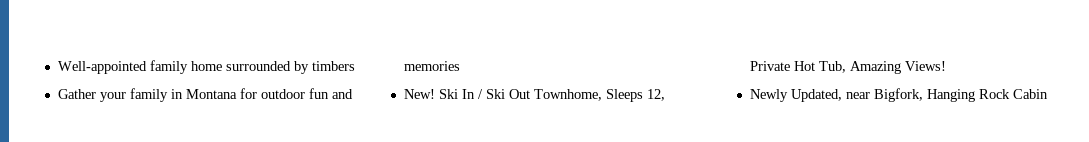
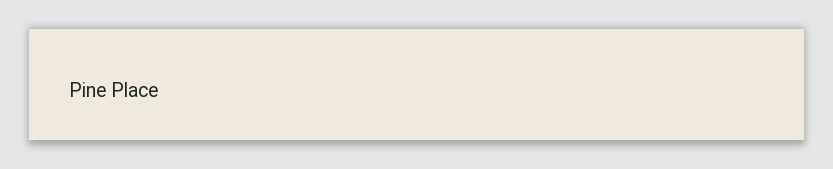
- Well-appointed family home surrounded by timbers
- Gather your family in Montana for outdoor fun and memories
- New! Ski In / Ski Out Townhome, Sleeps 12, Private Hot Tub, Amazing Views!
- Newly Updated, near Bigfork, Hanging Rock Cabin
+ Pine Place

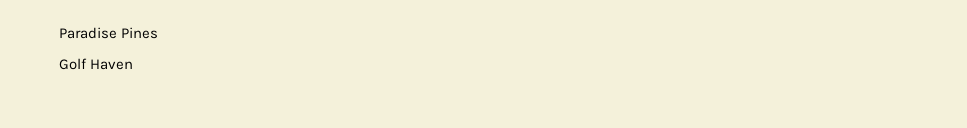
- Pine Place
+ Paradise Pines
+ Golf Haven

